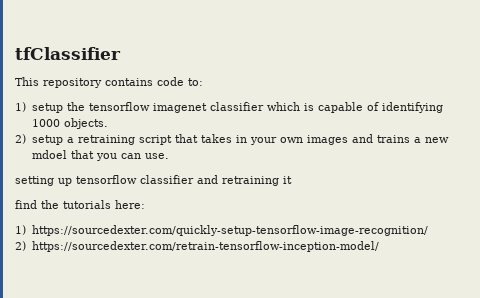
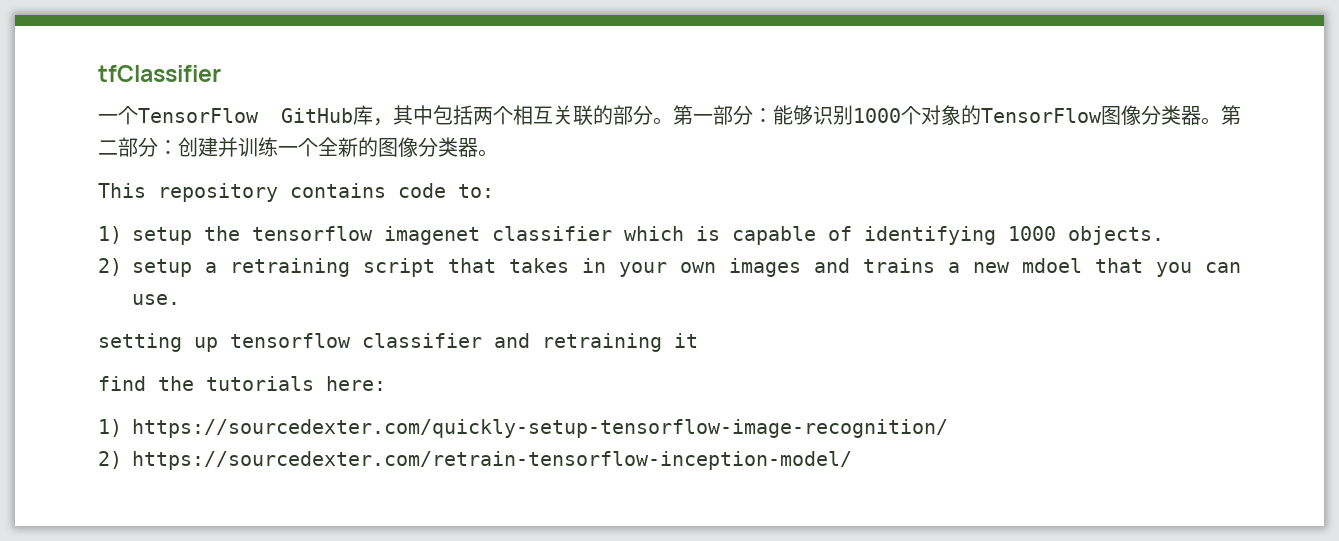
+ 一个TensorFlow GitHub库，其中包括两个相互关联的部分。第一部分：能够识别1000个对象的TensorFlow图像分类器。第二部分：创建并训练一个全新的图像分类器。

